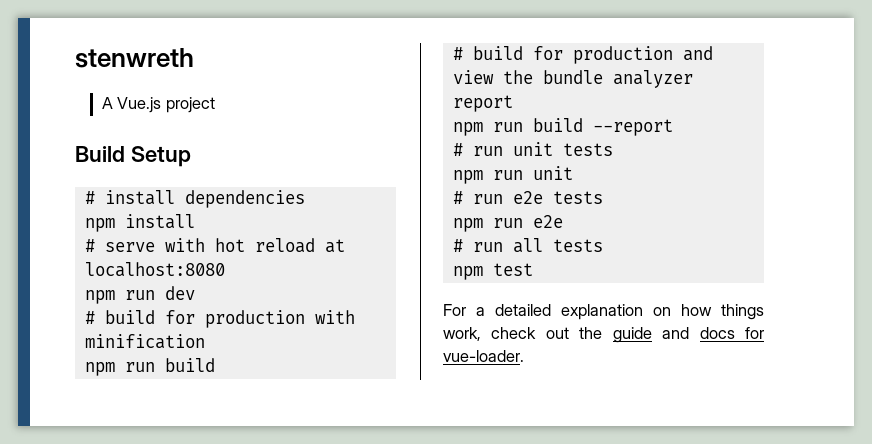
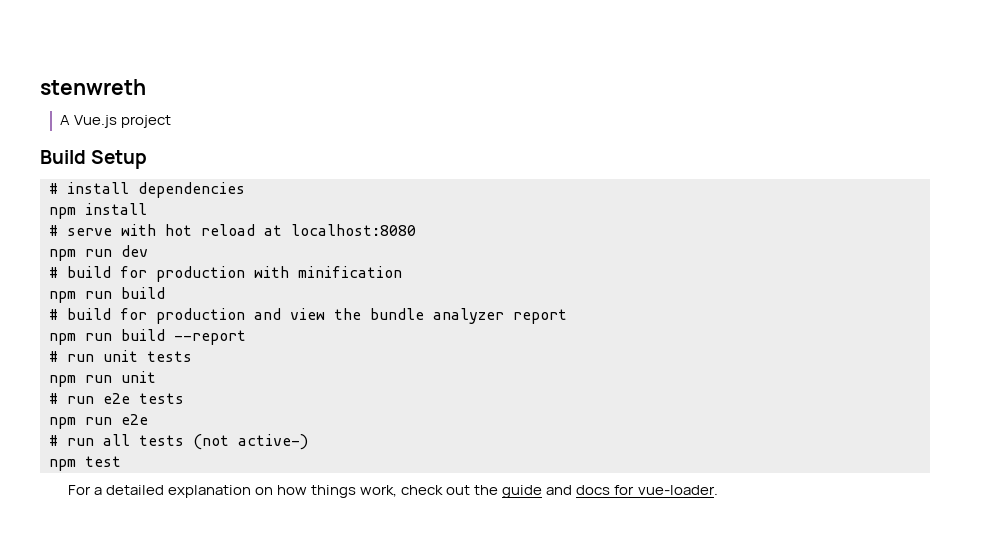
- # run all tests
+ # run all tests (not active-)

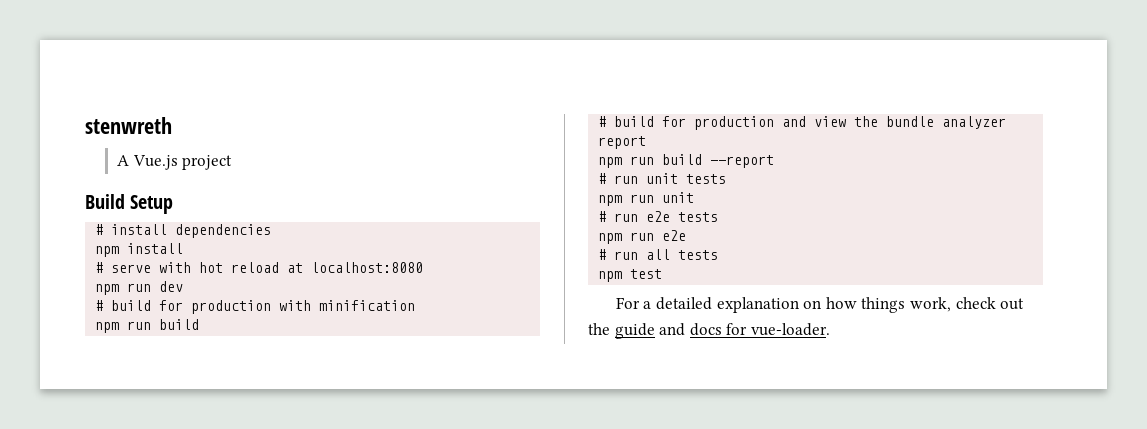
- # run all tests (not active-)
+ # run all tests

